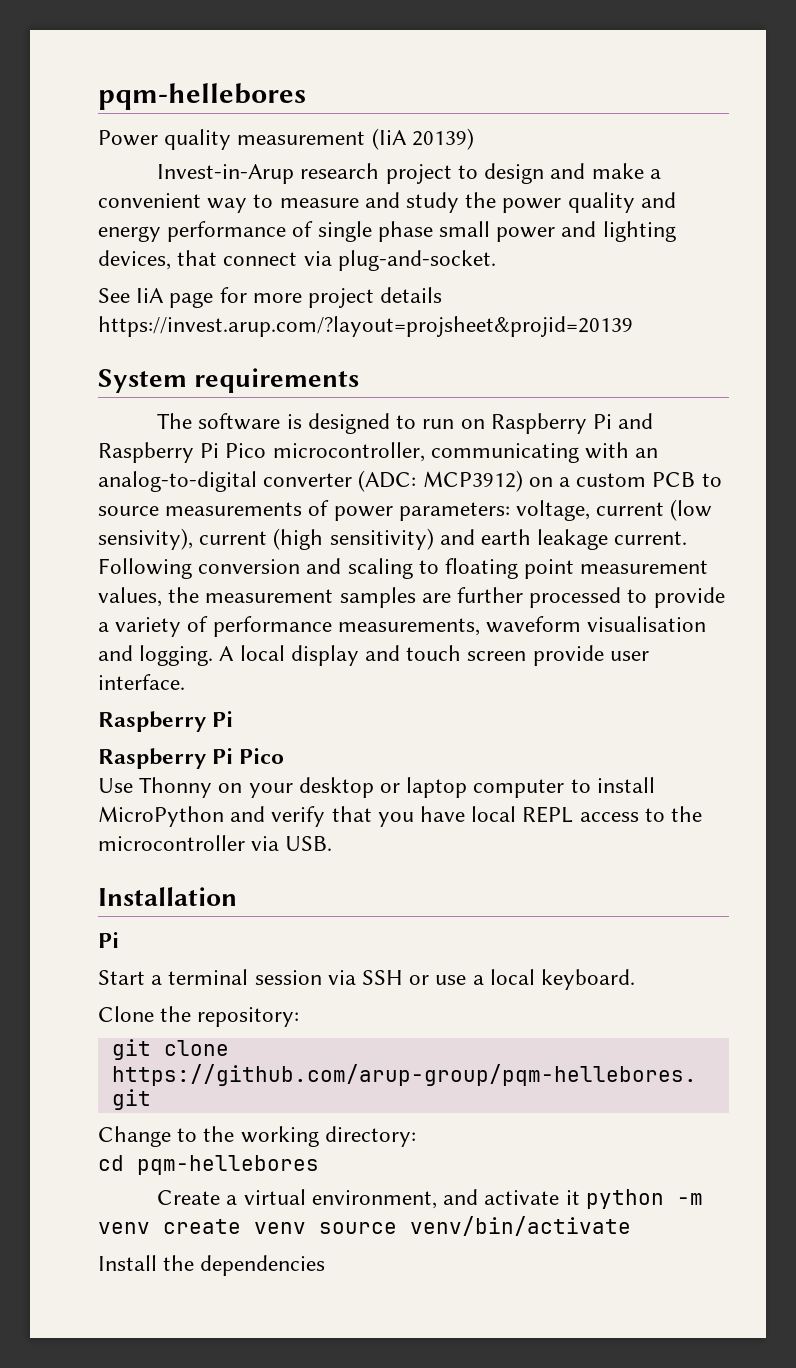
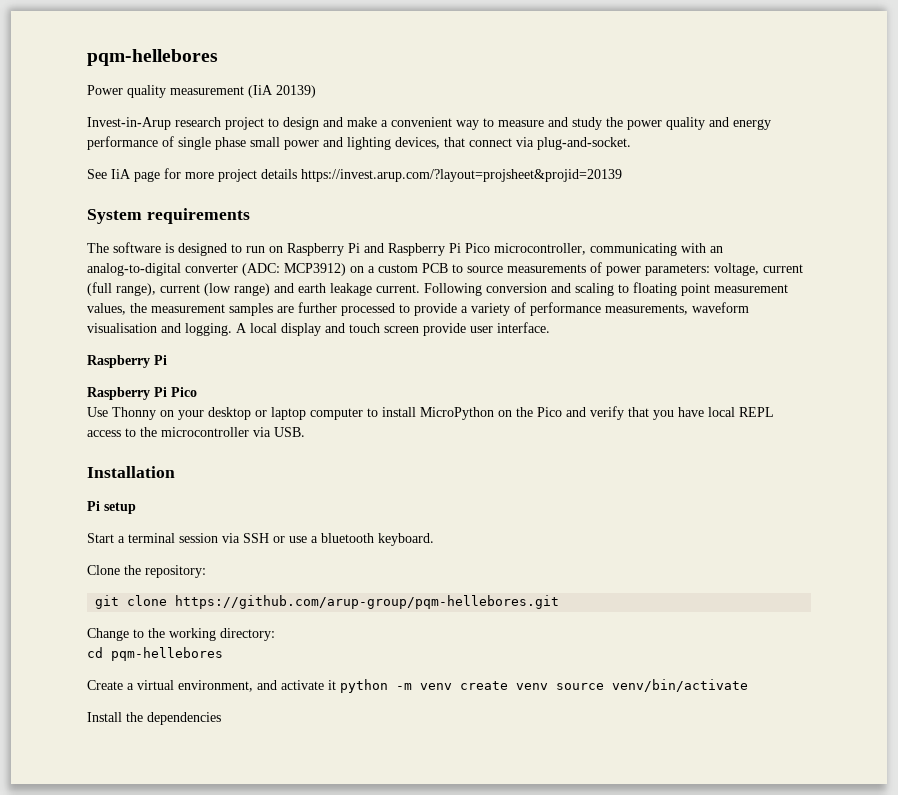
- The software is designed to run on Raspberry Pi and Raspberry Pi Pico microcontroller, communicating with an analog-to-digital converter (ADC: MCP3912) on a custom PCB to source measurements of power parameters: voltage, current (low sensivity), current (high sensitivity) and earth leakage current.
+ The software is designed to run on Raspberry Pi and Raspberry Pi Pico microcontroller, communicating with an analog-to-digital converter (ADC: MCP3912) on a custom PCB to source measurements of power parameters: voltage, current (full range), current (low range) and earth leakage current.
- Use Thonny on your desktop or laptop computer to install MicroPython and verify that you have local REPL access to the microcontroller via USB.
+ Use Thonny on your desktop or laptop computer to install MicroPython on the Pico and verify that you have local REPL access to the microcontroller via USB.
  Installation
- Pi
+ Pi setup
- Start a terminal session via SSH or use a local keyboard.
+ Start a terminal session via SSH or use a bluetooth keyboard.

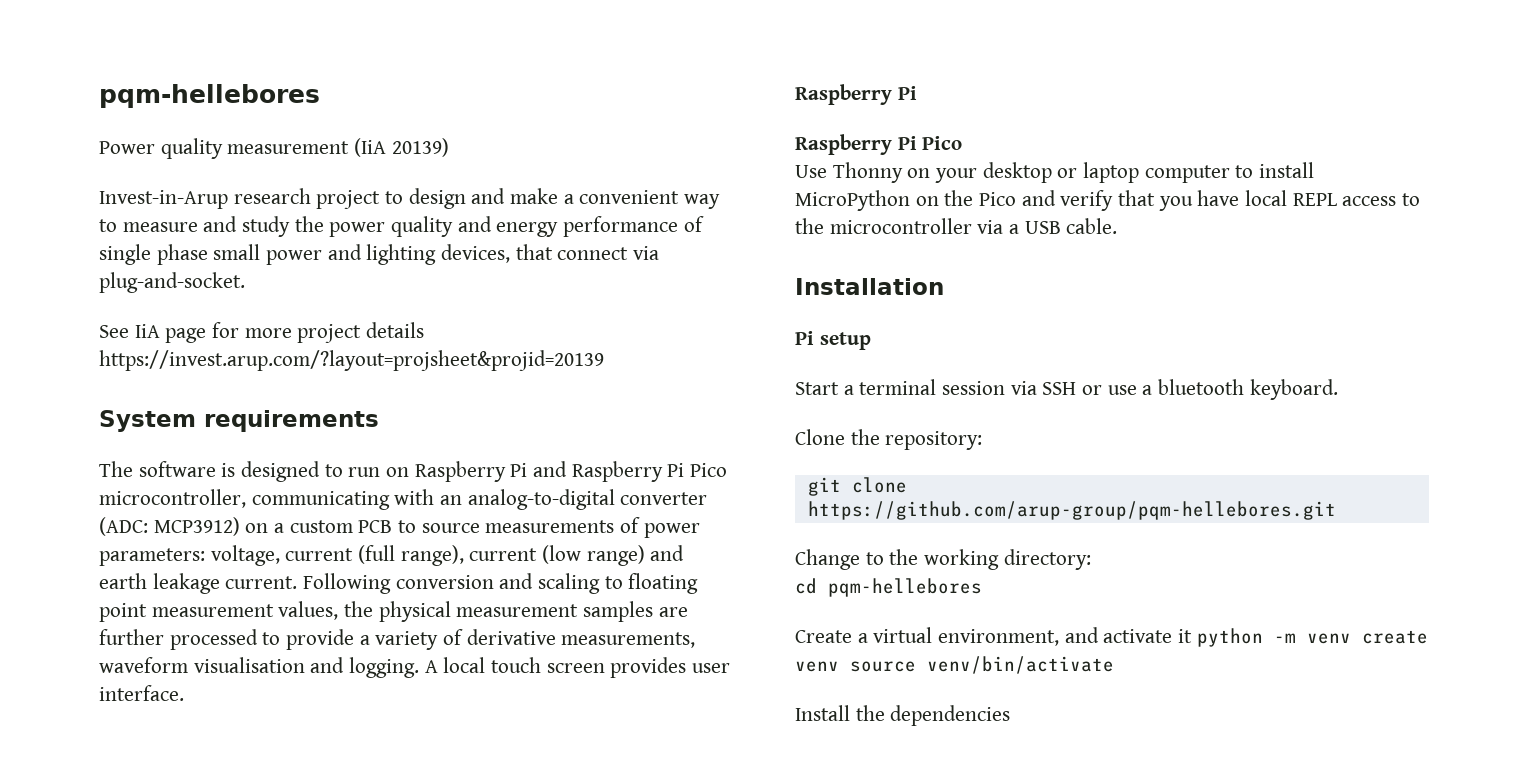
- Following conversion and scaling to floating point measurement values, the measurement samples are further processed to provide a variety of performance measurements, waveform visualisation and logging.
+ Following conversion and scaling to floating point measurement values, the physical measurement samples are further processed to provide a variety of derivative measurements, waveform visualisation and logging.
- A local display and touch screen provide user interface.
+ A local touch screen provides user interface.
- Use Thonny on your desktop or laptop computer to install MicroPython on the Pico and verify that you have local REPL access to the microcontroller via USB.
+ Use Thonny on your desktop or laptop computer to install MicroPython on the Pico and verify that you have local REPL access to the microcontroller via a USB cable.

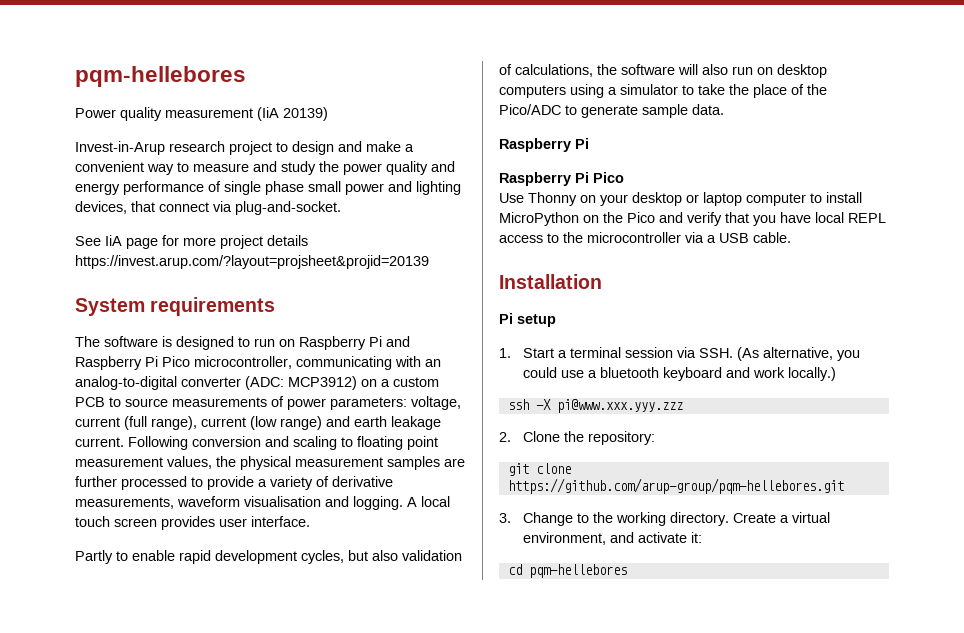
+ Partly to enable rapid development cycles, but also validation of calculations, the software will also run on desktop computers using a simulator to take the place of the Pico/ADC to generate sample data.
- Start a terminal session via SSH or use a bluetooth keyboard.
- Clone the repository:
+ 1. Start a terminal session via SSH. (As alternative, you could use a bluetooth keyboard and work locally.)
+ ssh -X pi@www.xxx.yyy.zzz
+ 2. Clone the repository:
- Change to the working directory:
+ 3. Change to the working directory. Create a virtual environment, and activate it:
  cd pqm-hellebores
- Create a virtual environment, and activate it python -m venv create venv source venv/bin/activate
- Install the dependencies

